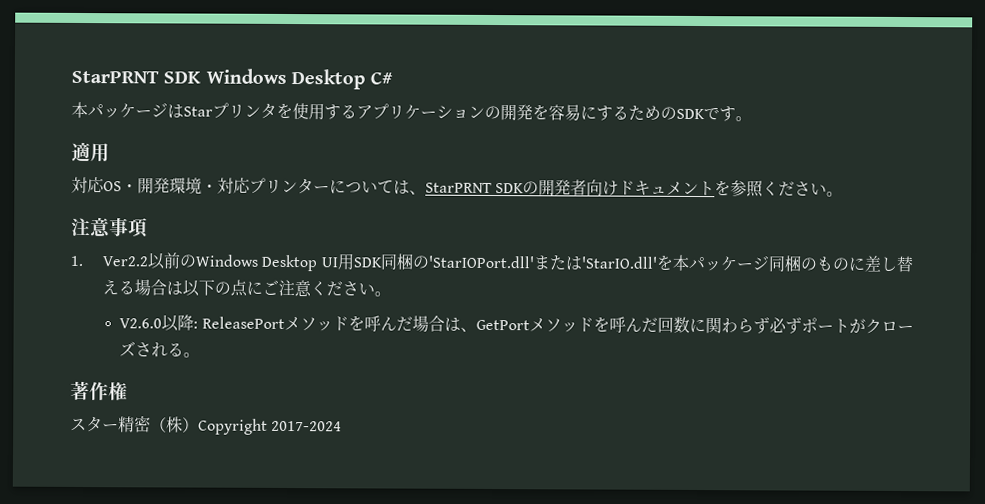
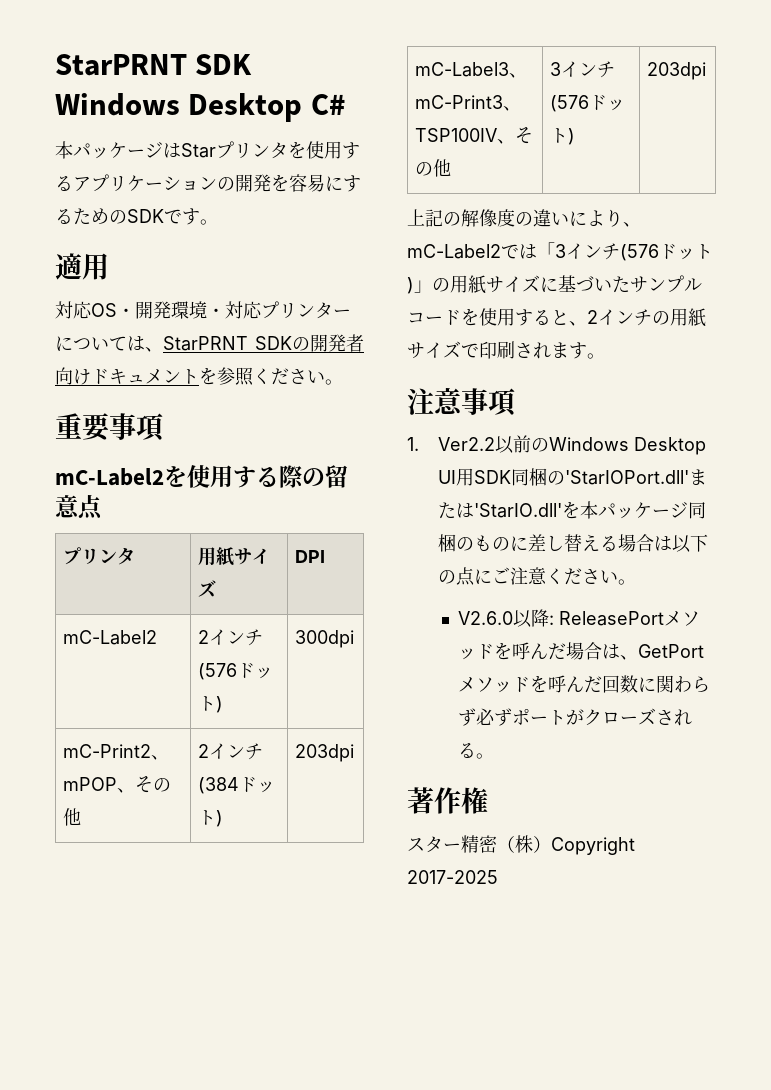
+ 重要事項
+ mC-Label2を使用する際の留意点
+ プリンタ | 用紙サイズ | DPI
+ mC-Label2 | 2インチ(576ドット) | 300dpi
+ mC-Print2、mPOP、その他 | 2インチ(384ドット) | 203dpi
+ mC-Label3、mC-Print3、TSP100IV、その他 | 3インチ(576ドット) | 203dpi
+ 上記の解像度の違いにより、mC-Label2では「3インチ(576ドット)」の用紙サイズに基づいたサンプルコードを使用すると、2インチの用紙サイズで印刷されます。
- スター精密（株）Copyright 2017-2024
+ スター精密（株）Copyright 2017-2025

